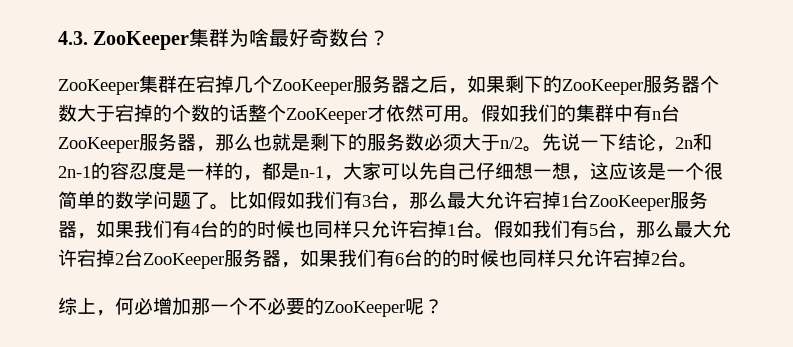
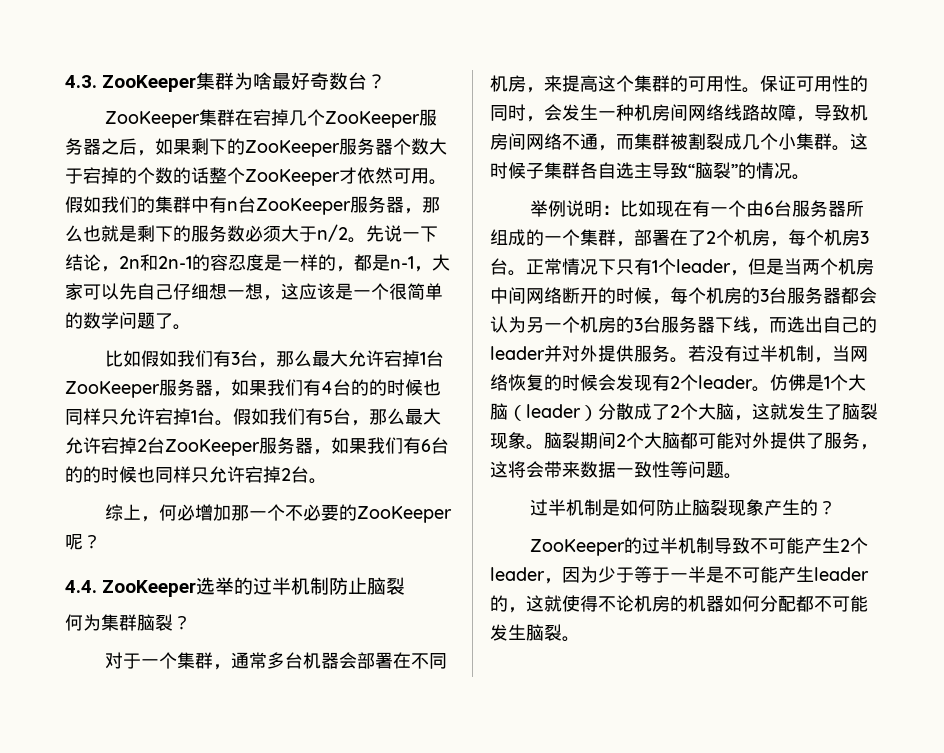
- 先说一下结论，2n和2n-1的容忍度是一样的，都是n-1，大家可以先自己仔细想一想，这应该是一个很简单的数学问题了。比如假如我们有3台，那么最大允许宕掉1台ZooKeeper服务器，如果我们有4台的的时候也同样只允许宕掉1台。
+ 先说一下结论，2n和2n-1的容忍度是一样的，都是n-1，大家可以先自己仔细想一想，这应该是一个很简单的数学问题了。
+ 比如假如我们有3台，那么最大允许宕掉1台ZooKeeper服务器，如果我们有4台的的时候也同样只允许宕掉1台。
+ 4.4. ZooKeeper选举的过半机制防止脑裂
+ 何为集群脑裂？
+ 对于一个集群，通常多台机器会部署在不同机房，来提高这个集群的可用性。保证可用性的同时，会发生一种机房间网络线路故障，导致机房间网络不通，而集群被割裂成几个小集群。这时候子集群各自选主导致“脑裂”的情况。
+ 举例说明：比如现在有一个由6台服务器所组成的一个集群，部署在了2个机房，每个机房3台。正常情况下只有1个leader，但是当两个机房中间网络断开的时候，每个机房的3台服务器都会认为另一个机房的3台服务器下线，而选出自己的leader并对外提供服务。若没有过半机制，当网络恢复的时候会发现有2个leader。仿佛是1个大脑（leader）分散成了2个大脑，这就发生了脑裂现象。脑裂期间2个大脑都可能对外提供了服务，这将会带来数据一致性等问题。
+ 过半机制是如何防止脑裂现象产生的？
+ ZooKeeper的过半机制导致不可能产生2个leader，因为少于等于一半是不可能产生leader的，这就使得不论机房的机器如何分配都不可能发生脑裂。

